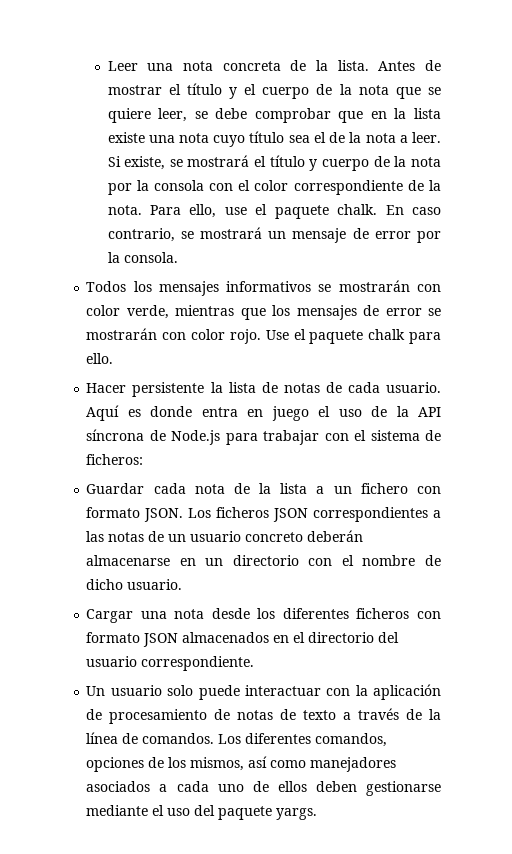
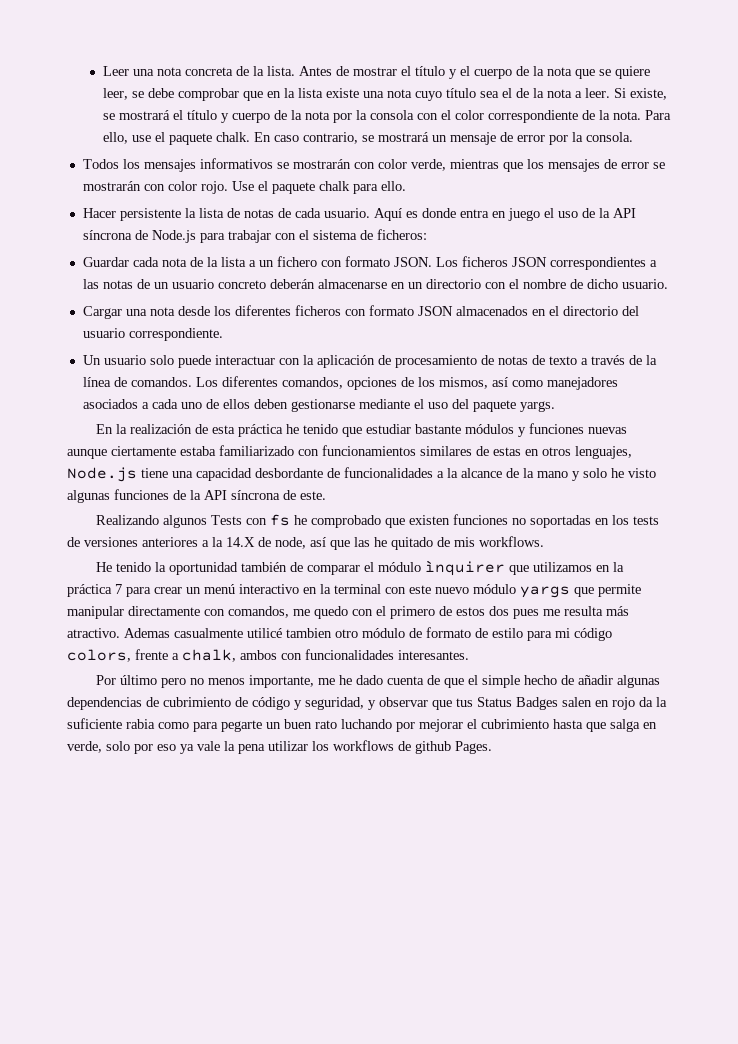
+ En la realización de esta práctica he tenido que estudiar bastante módulos y funciones nuevas aunque ciertamente estaba familiarizado con funcionamientos similares de estas en otros lenguajes, Node.js tiene una capacidad desbordante de funcionalidades a la alcance de la mano y solo he visto algunas funciones de la API síncrona de este.
+ Realizando algunos Tests con fs he comprobado que existen funciones no soportadas en los tests de versiones anteriores a la 14.X de node, así que las he quitado de mis workflows.
+ He tenido la oportunidad también de comparar el módulo ìnquirer que utilizamos en la práctica 7 para crear un menú interactivo en la terminal con este nuevo módulo yargs que permite manipular directamente con comandos, me quedo con el primero de estos dos pues me resulta más atractivo. Ademas casualmente utilicé tambien otro módulo de formato de estilo para mi código colors, frente a chalk, ambos con funcionalidades interesantes.
+ Por último pero no menos importante, me he dado cuenta de que el simple hecho de añadir algunas dependencias de cubrimiento de código y seguridad, y observar que tus Status Badges salen en rojo da la suficiente rabia como para pegarte un buen rato luchando por mejorar el cubrimiento hasta que salga en verde, solo por eso ya vale la pena utilizar los workflows de github Pages.

